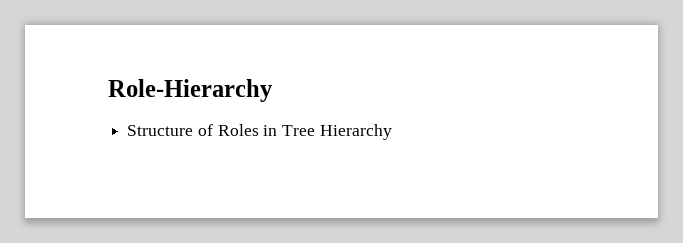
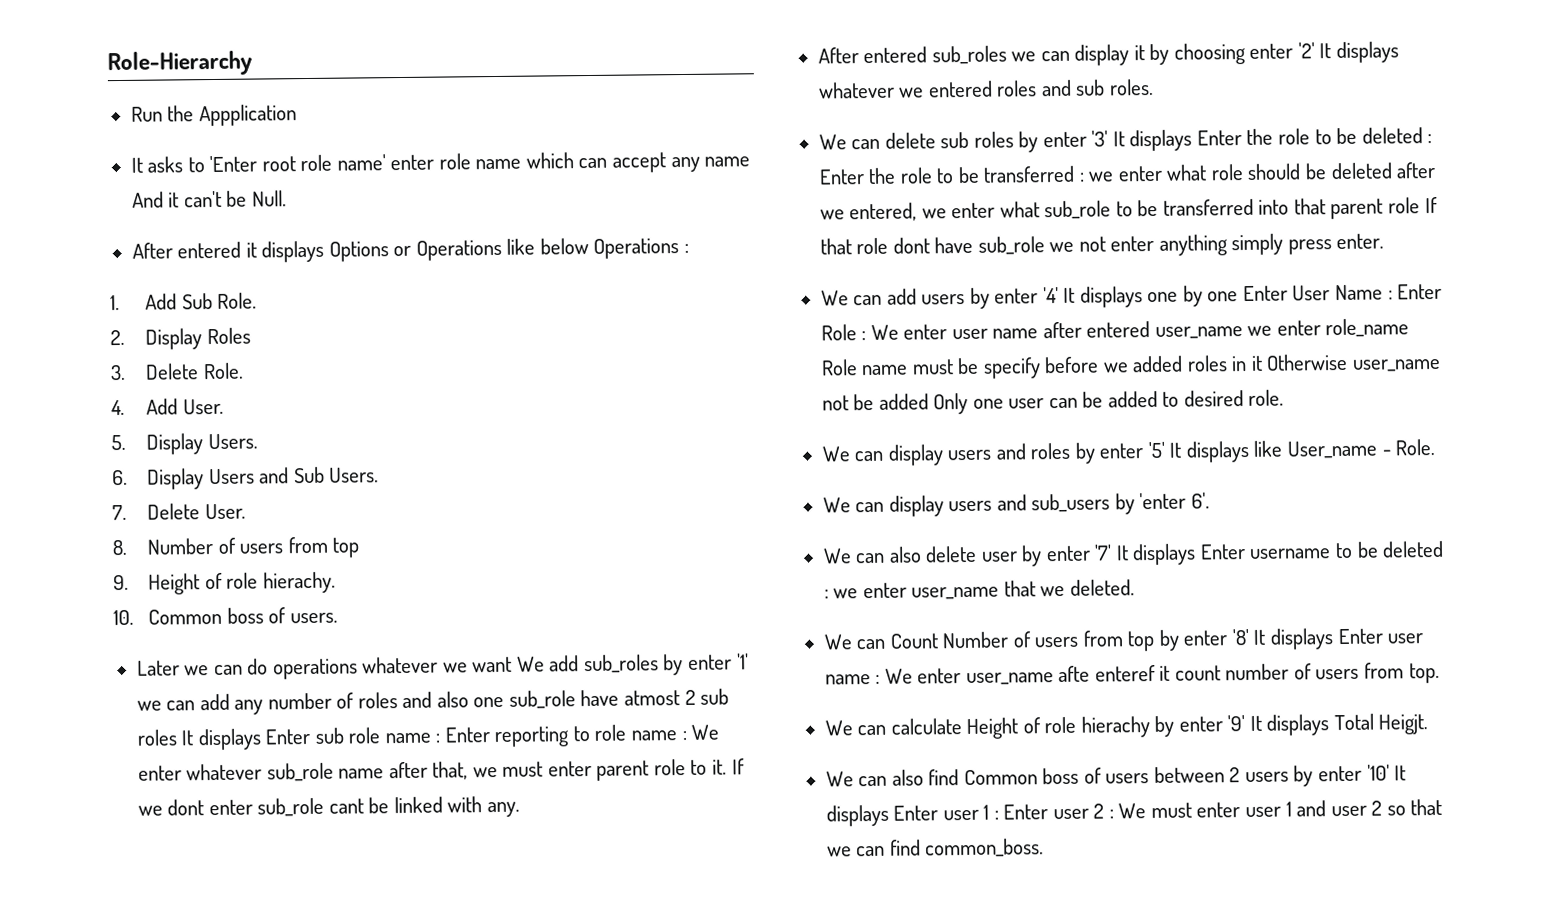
- Structure of Roles in Tree Hierarchy
+ Run the Appplication
+ It asks to 'Enter root role name' enter role name which can accept any name And it can't be Null.
+ After entered it displays Options or Operations like below Operations :
+ 1. Add Sub Role.
+ 2. Display Roles
+ 3. Delete Role.
+ 4. Add User.
+ 5. Display Users.
+ 6. Display Users and Sub Users.
+ 7. Delete User.
+ 8. Number of users from top
+ 9. Height of role hierachy.
+ 10. Common boss of users.
+ Later we can do operations whatever we want We add sub_roles by enter '1' we can add any number of roles and also one sub_role have atmost 2 sub roles It displays Enter sub role name : Enter reporting to role name : We enter whatever sub_role name after that, we must enter parent role to it. If we dont enter sub_role cant be linked with any.
+ After entered sub_roles we can display it by choosing enter '2' It displays whatever we entered roles and sub roles.
+ We can delete sub roles by enter '3' It displays Enter the role to be deleted : Enter the role to be transferred : we enter what role should be deleted after we entered, we enter what sub_role to be transferred into that parent role If that role dont have sub_role we not enter anything simply press enter.
+ We can add users by enter '4' It displays one by one Enter User Name : Enter Role : We enter user name after entered user_name we enter role_name Role name must be specify before we added roles in it Otherwise user_name not be added Only one user can be added to desired role.
+ We can display users and roles by enter '5' It displays like User_name - Role.
+ We can display users and sub_users by 'enter 6'.
+ We can also delete user by enter '7' It displays Enter username to be deleted : we enter user_name that we deleted.
+ We can Count Number of users from top by enter '8' It displays Enter user name : We enter user_name afte enteref it count number of users from top.
+ We can calculate Height of role hierachy by enter '9' It displays Total Heigjt.
+ We can also find Common boss of users between 2 users by enter '10' It displays Enter user 1 : Enter user 2 : We must enter user 1 and user 2 so that we can find common_boss.

